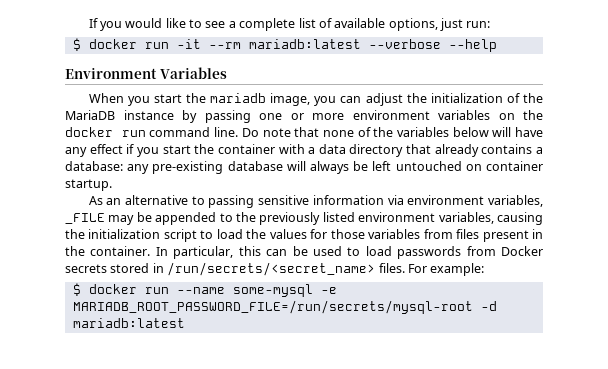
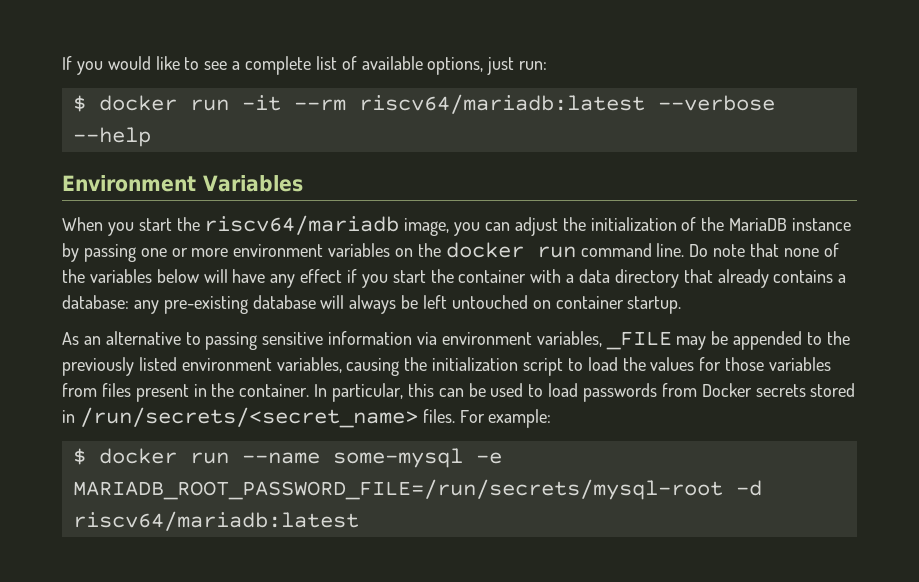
- $ docker run -it --rm mariadb:latest --verbose --help
+ $ docker run -it --rm riscv64/mariadb:latest --verbose --help
- When you start the mariadb image, you can adjust the initialization of the MariaDB instance by passing one or more environment variables on the docker run command line.
+ When you start the riscv64/mariadb image, you can adjust the initialization of the MariaDB instance by passing one or more environment variables on the docker run command line.
- $ docker run --name some-mysql -e MARIADB_ROOT_PASSWORD_FILE=/run/secrets/mysql-root -d mariadb:latest
+ $ docker run --name some-mysql -e MARIADB_ROOT_PASSWORD_FILE=/run/secrets/mysql-root -d riscv64/mariadb:latest

